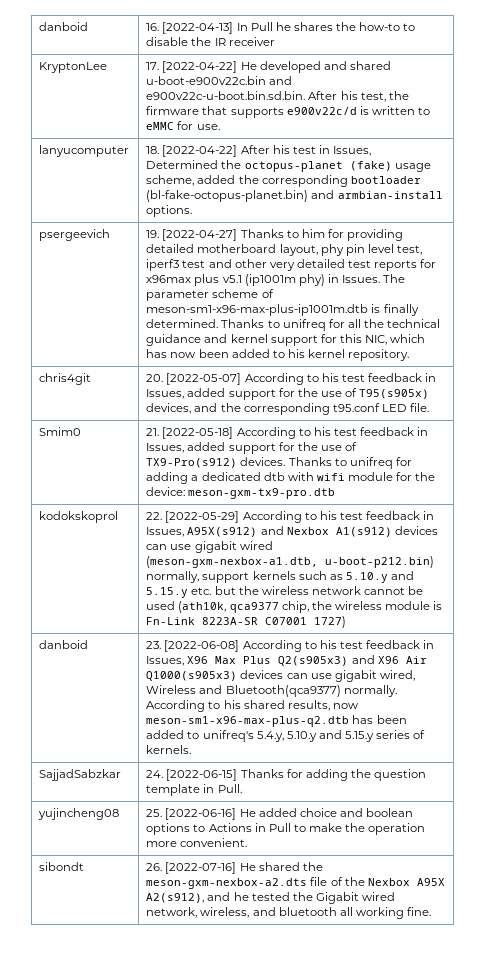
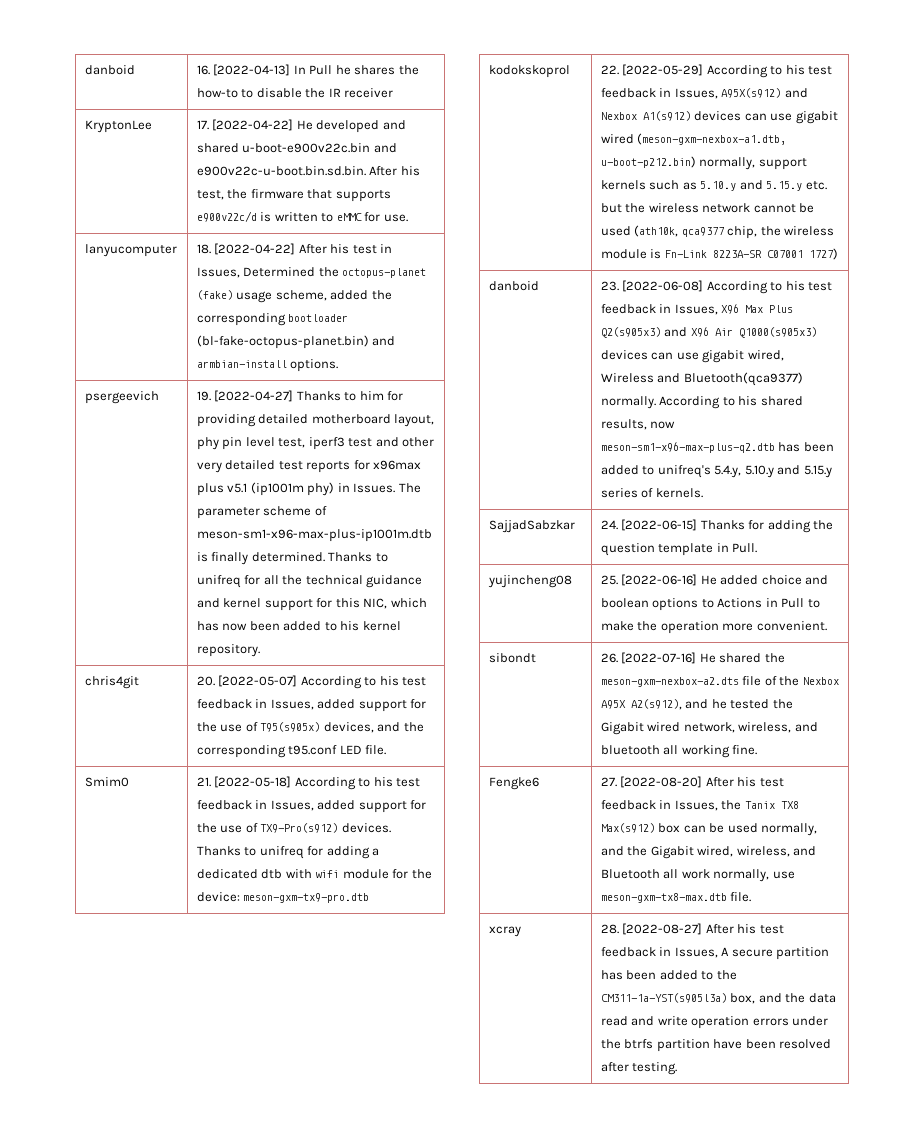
+ Fengke6 | 27. [2022-08-20] After his test feedback in Issues, the Tanix TX8 Max(s912) box can be used normally, and the Gigabit wired, wireless, and Bluetooth all work normally, use meson-gxm-tx8-max.dtb file.
+ xcray | 28. [2022-08-27] After his test feedback in Issues, A secure partition has been added to the CM311-1a-YST(s905l3a) box, and the data read and write operation errors under the btrfs partition have been resolved after testing.

